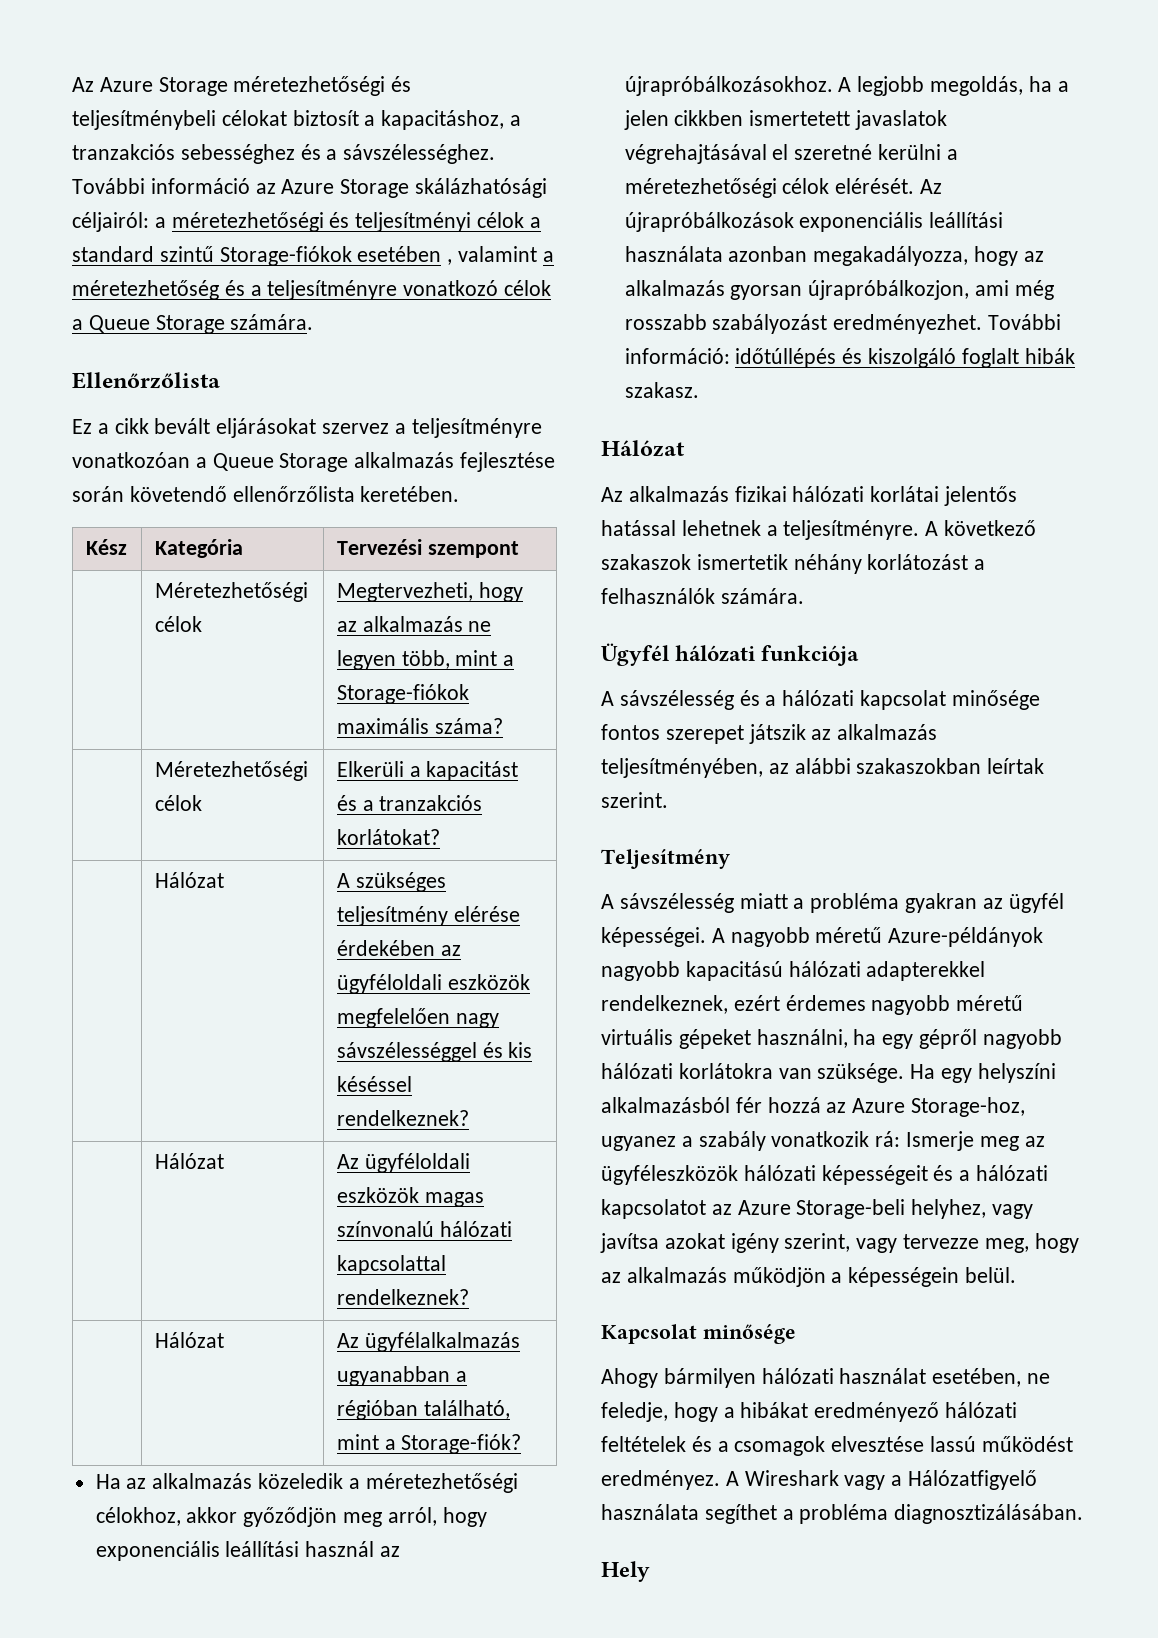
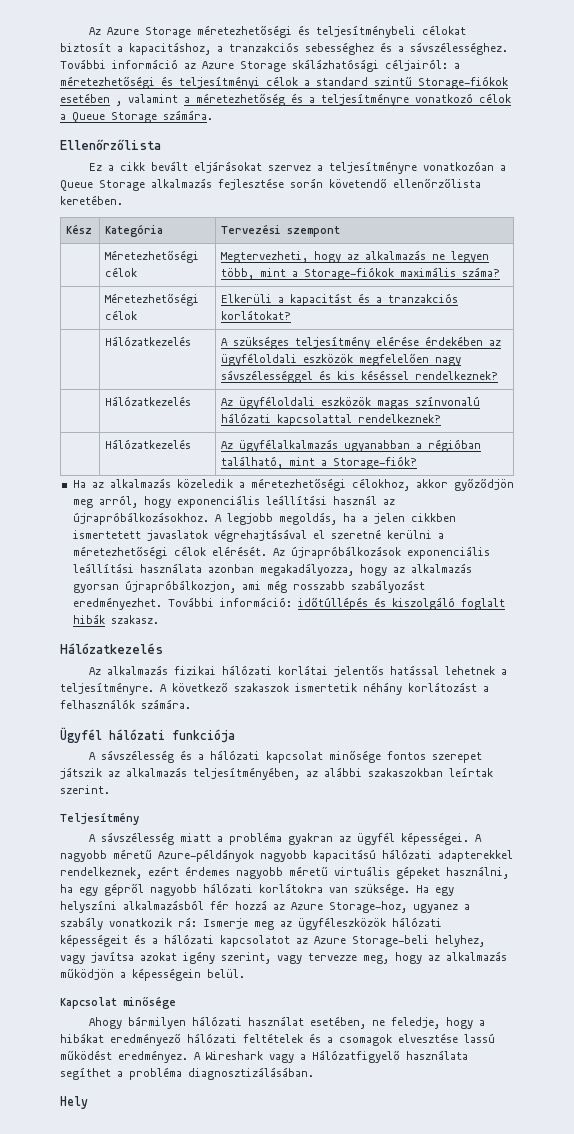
- | Hálózat | A szükséges teljesítmény elérése érdekében az ügyféloldali eszközök megfelelően nagy sávszélességgel és kis késéssel rendelkeznek?
+ | Hálózatkezelés | A szükséges teljesítmény elérése érdekében az ügyféloldali eszközök megfelelően nagy sávszélességgel és kis késéssel rendelkeznek?
- | Hálózat | Az ügyféloldali eszközök magas színvonalú hálózati kapcsolattal rendelkeznek?
+ | Hálózatkezelés | Az ügyféloldali eszközök magas színvonalú hálózati kapcsolattal rendelkeznek?
- | Hálózat | Az ügyfélalkalmazás ugyanabban a régióban található, mint a Storage-fiók?
+ | Hálózatkezelés | Az ügyfélalkalmazás ugyanabban a régióban található, mint a Storage-fiók?
  További információ: időtúllépés és kiszolgáló foglalt hibák szakasz.
- Hálózat
+ Hálózatkezelés

